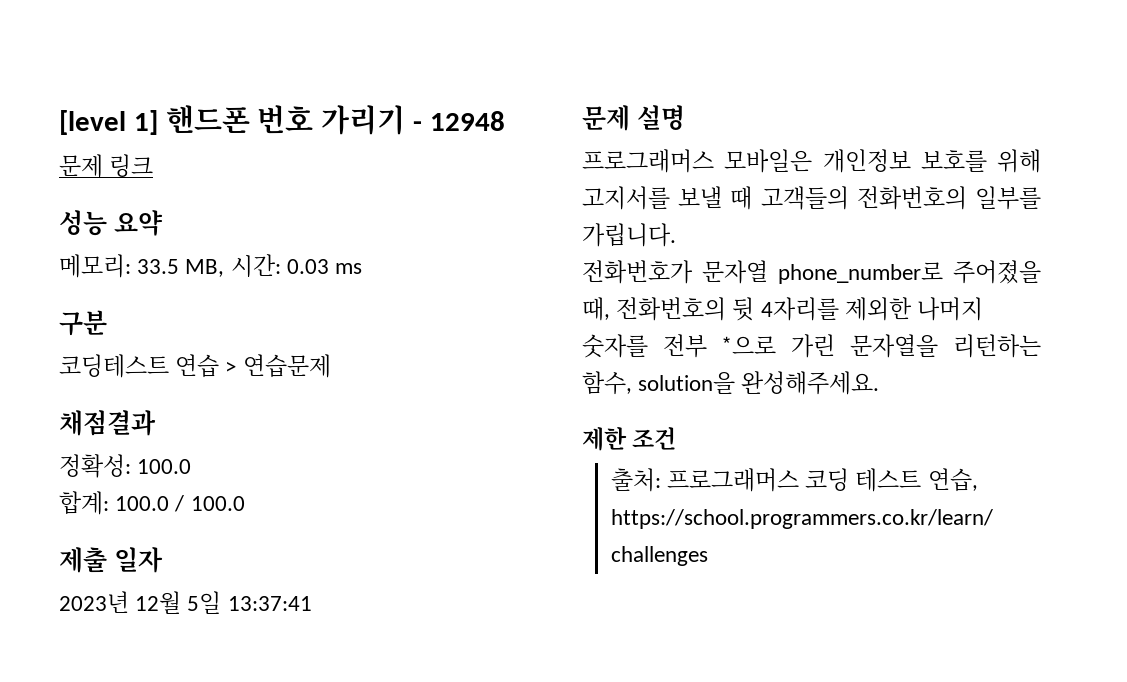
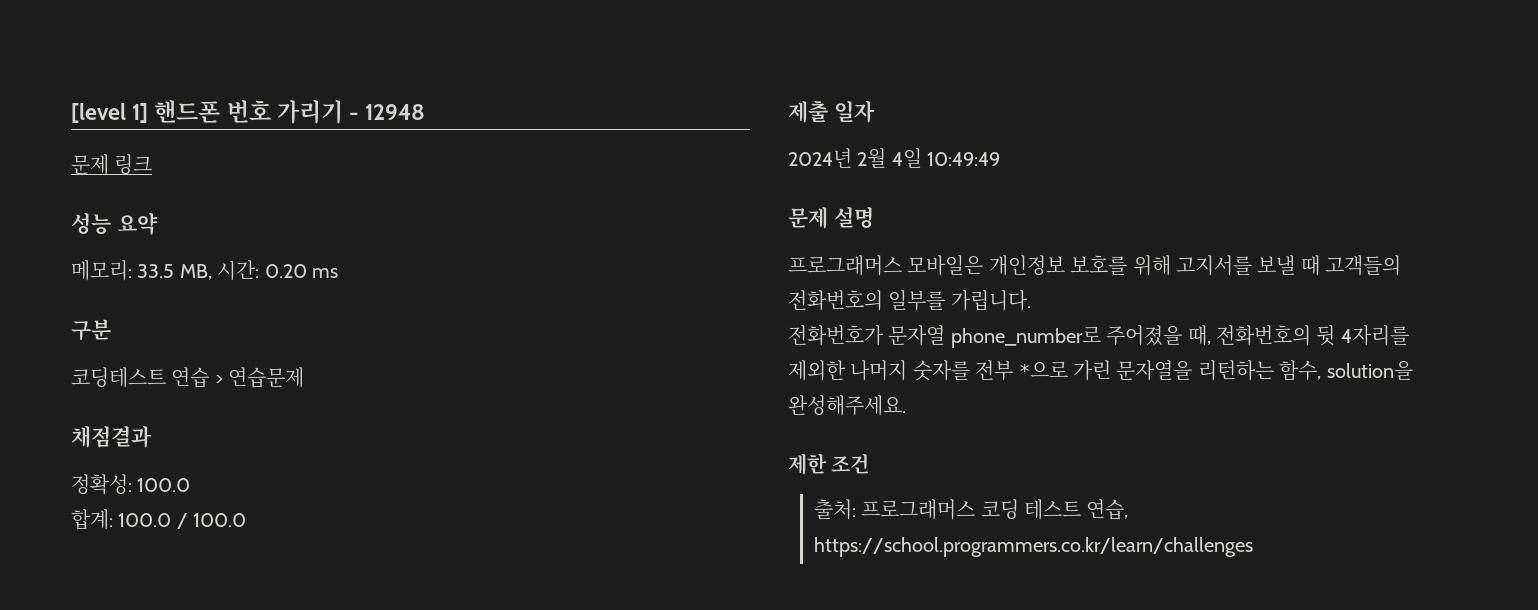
- 메모리: 33.5 MB, 시간: 0.03 ms
+ 메모리: 33.5 MB, 시간: 0.20 ms
- 2023년 12월 5일 13:37:41
+ 2024년 2월 4일 10:49:49

